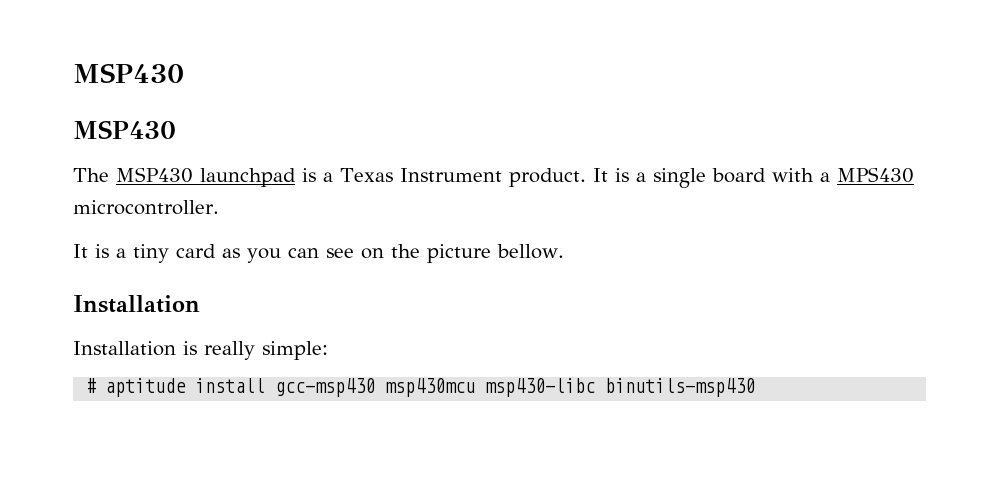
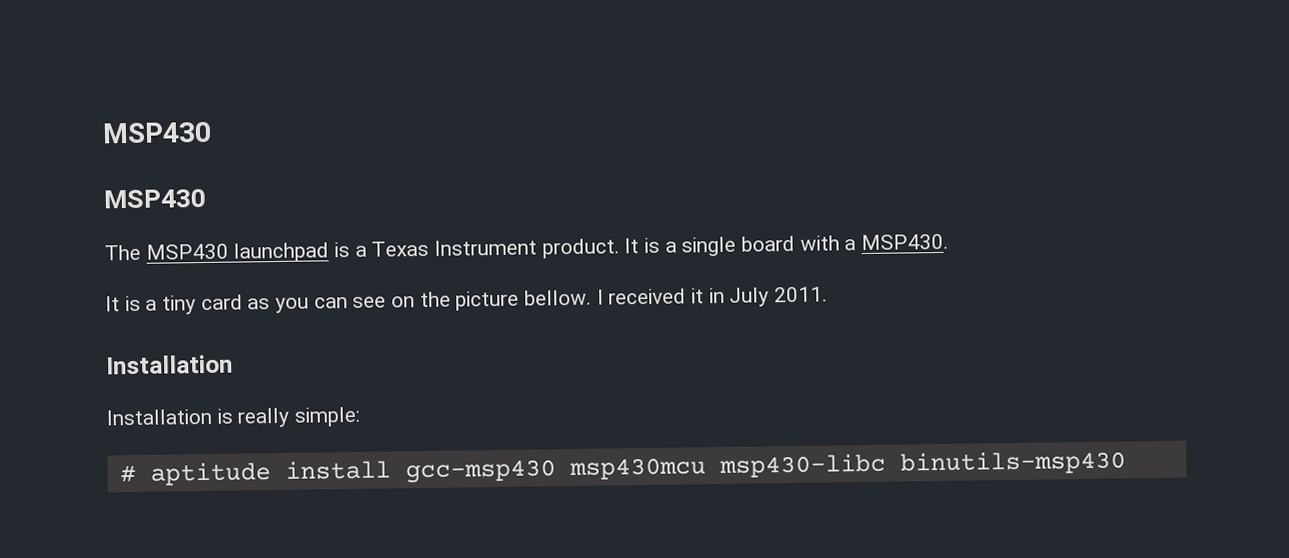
- It is a single board with a MPS430 microcontroller.
+ It is a single board with a MSP430.
+ I received it in July 2011.

